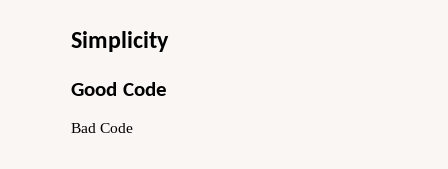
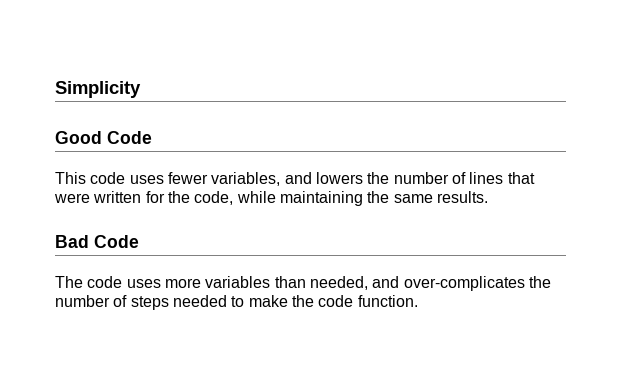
+ This code uses fewer variables, and lowers the number of lines that were written for the code, while maintaining the same results.
  Bad Code
+ The code uses more variables than needed, and over-complicates the number of steps needed to make the code function.

